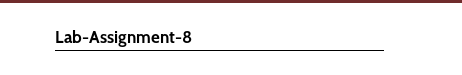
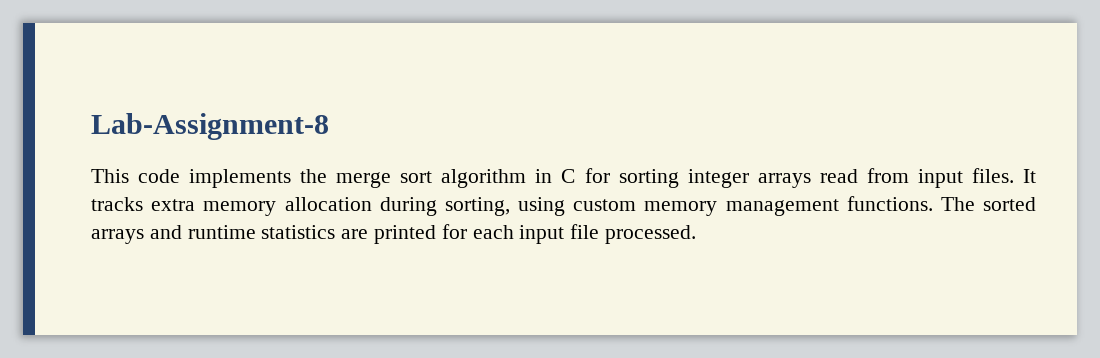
+ This code implements the merge sort algorithm in C for sorting integer arrays read from input files. It tracks extra memory allocation during sorting, using custom memory management functions. The sorted arrays and runtime statistics are printed for each input file processed.

